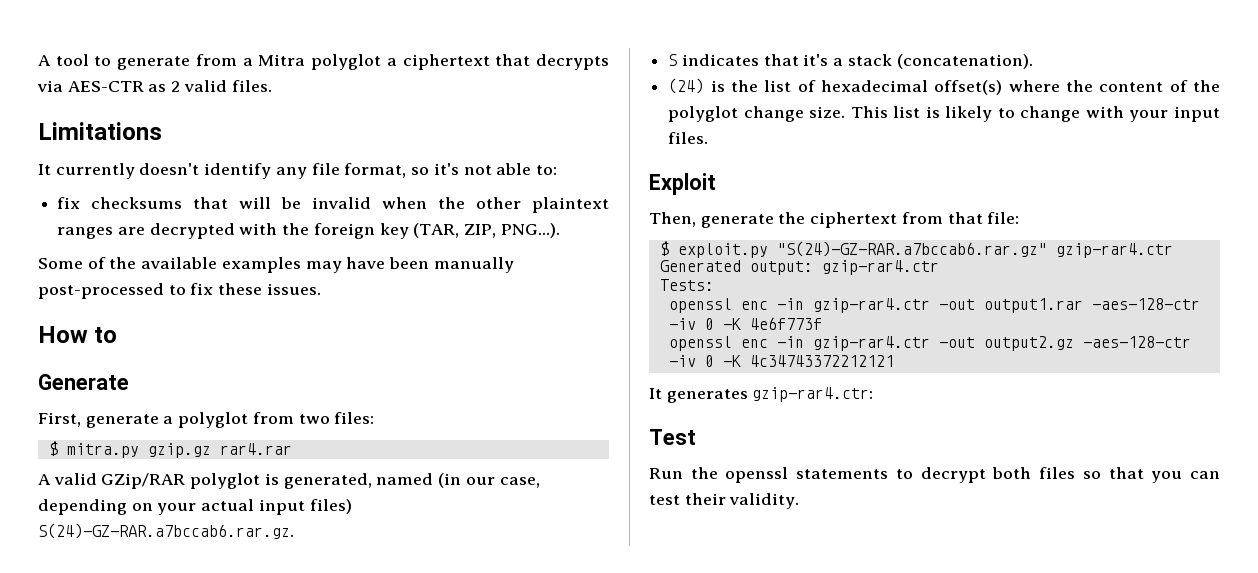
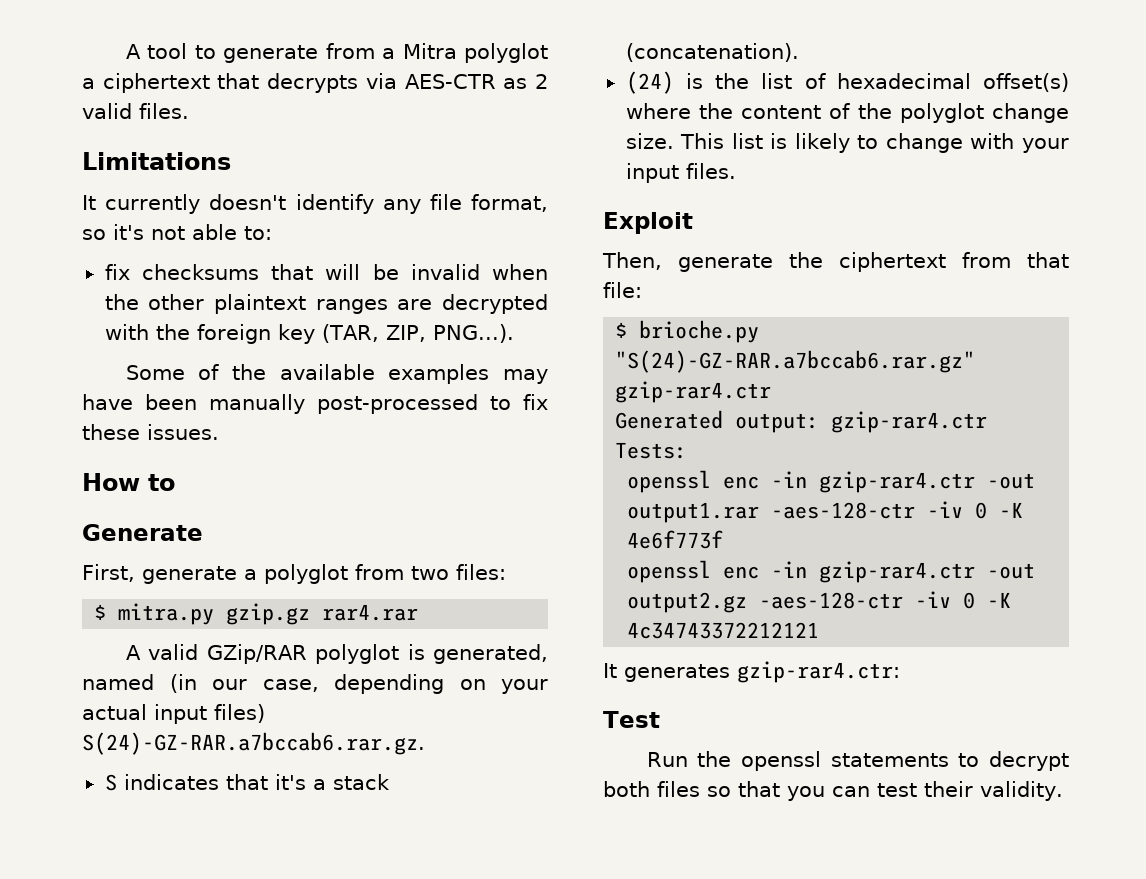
- $ exploit.py "S(24)-GZ-RAR.a7bccab6.rar.gz" gzip-rar4.ctr
+ $ brioche.py "S(24)-GZ-RAR.a7bccab6.rar.gz" gzip-rar4.ctr

